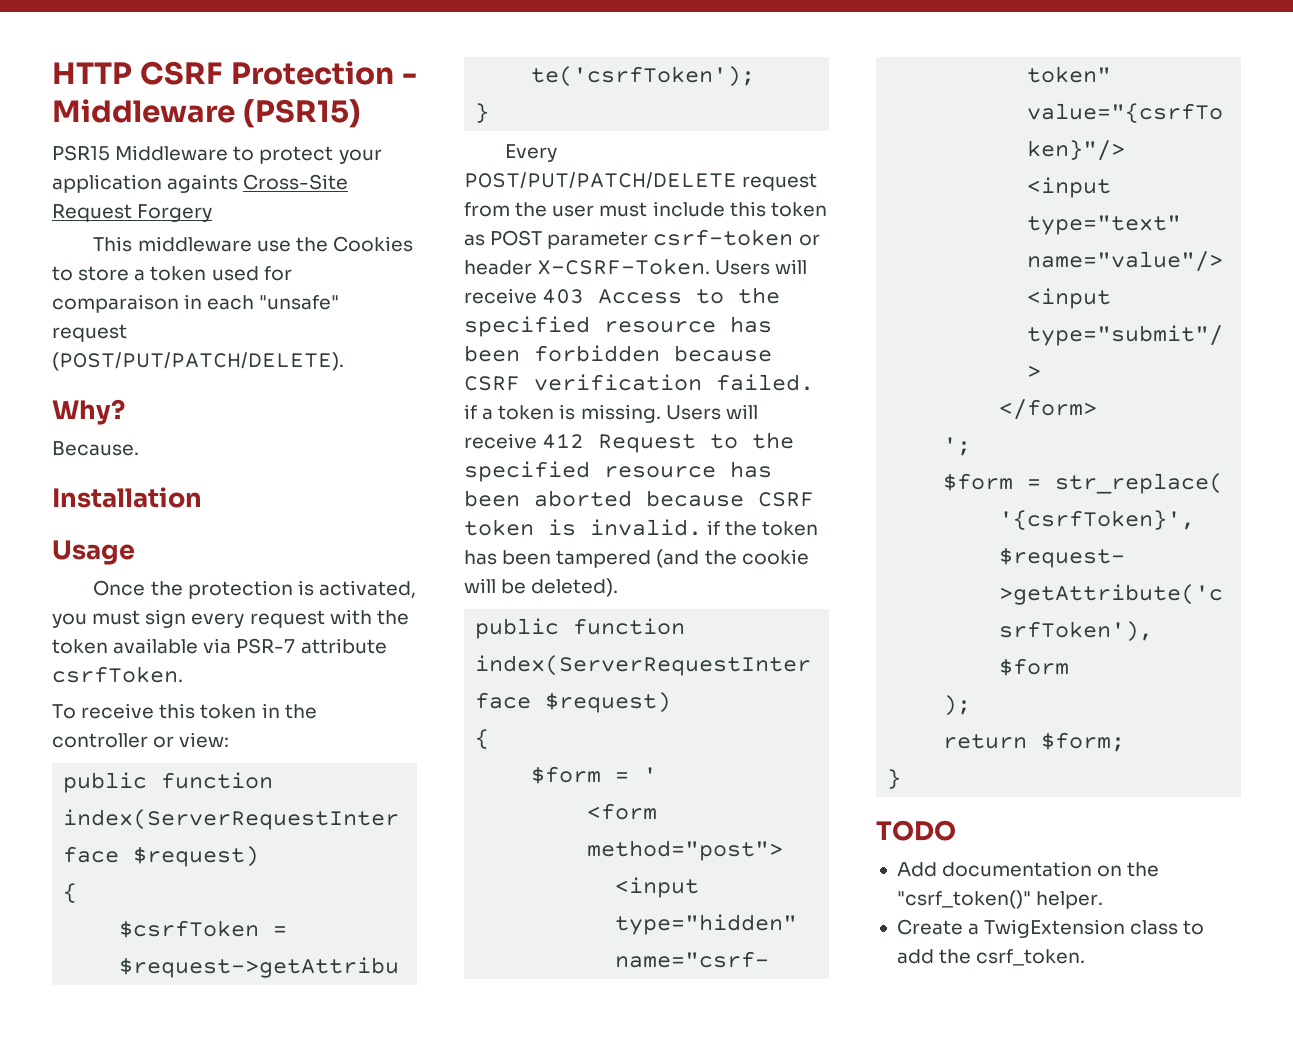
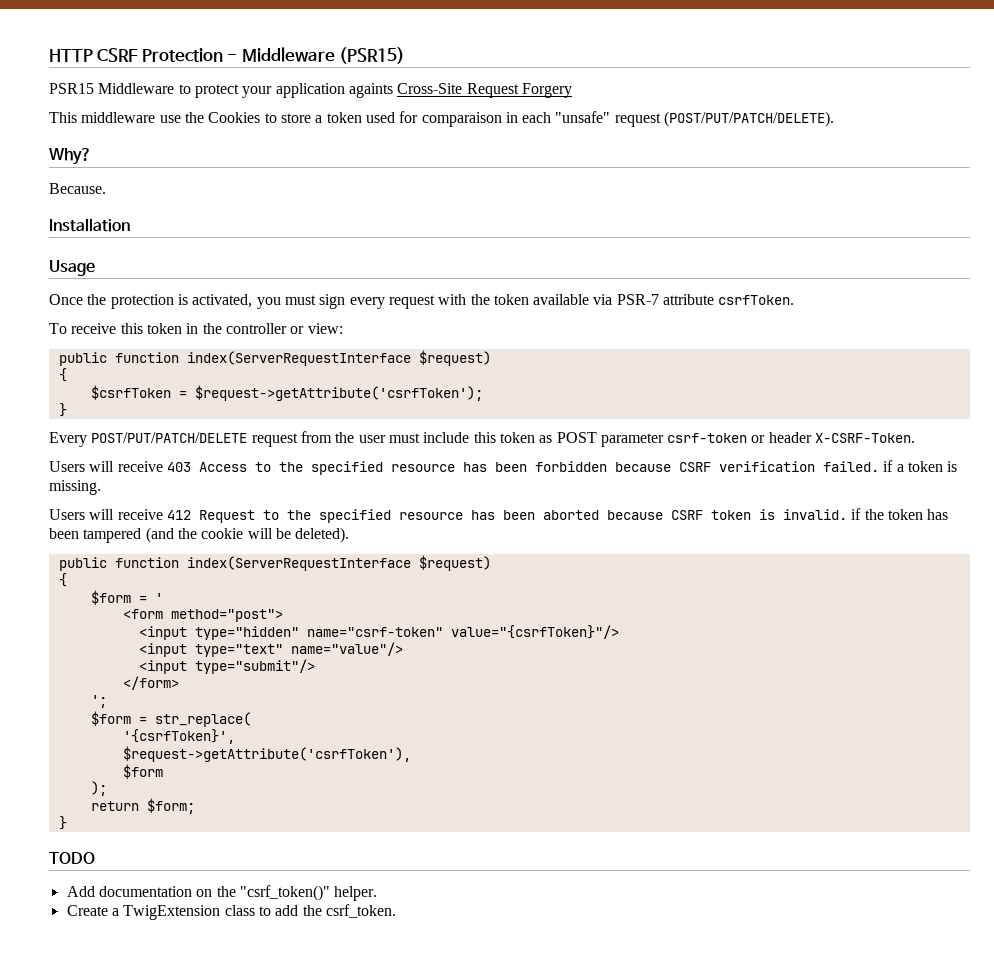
- Every POST/PUT/PATCH/DELETE request from the user must include this token as POST parameter csrf-token or header X-CSRF-Token. Users will receive 403 Access to the specified resource has been forbidden because CSRF verification failed. if a token is missing. Users will receive 412 Request to the specified resource has been aborted because CSRF token is invalid. if the token has been tampered (and the cookie will be deleted).
+ Every POST/PUT/PATCH/DELETE request from the user must include this token as POST parameter csrf-token or header X-CSRF-Token.
+ Users will receive 403 Access to the specified resource has been forbidden because CSRF verification failed. if a token is missing.
+ Users will receive 412 Request to the specified resource has been aborted because CSRF token is invalid. if the token has been tampered (and the cookie will be deleted).

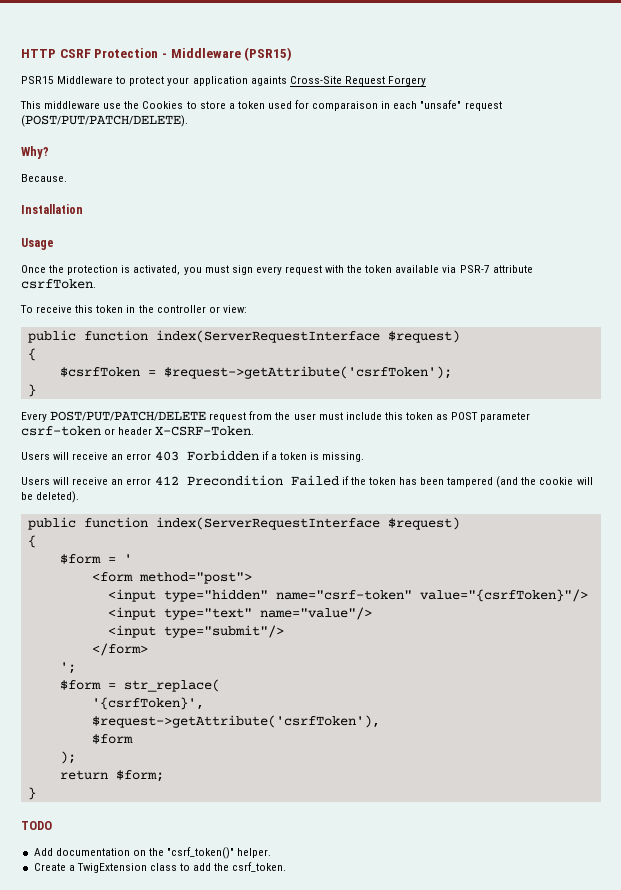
- Users will receive 403 Access to the specified resource has been forbidden because CSRF verification failed. if a token is missing.
+ Users will receive an error 403 Forbidden if a token is missing.
- Users will receive 412 Request to the specified resource has been aborted because CSRF token is invalid. if the token has been tampered (and the cookie will be deleted).
+ Users will receive an error 412 Precondition Failed if the token has been tampered (and the cookie will be deleted).

